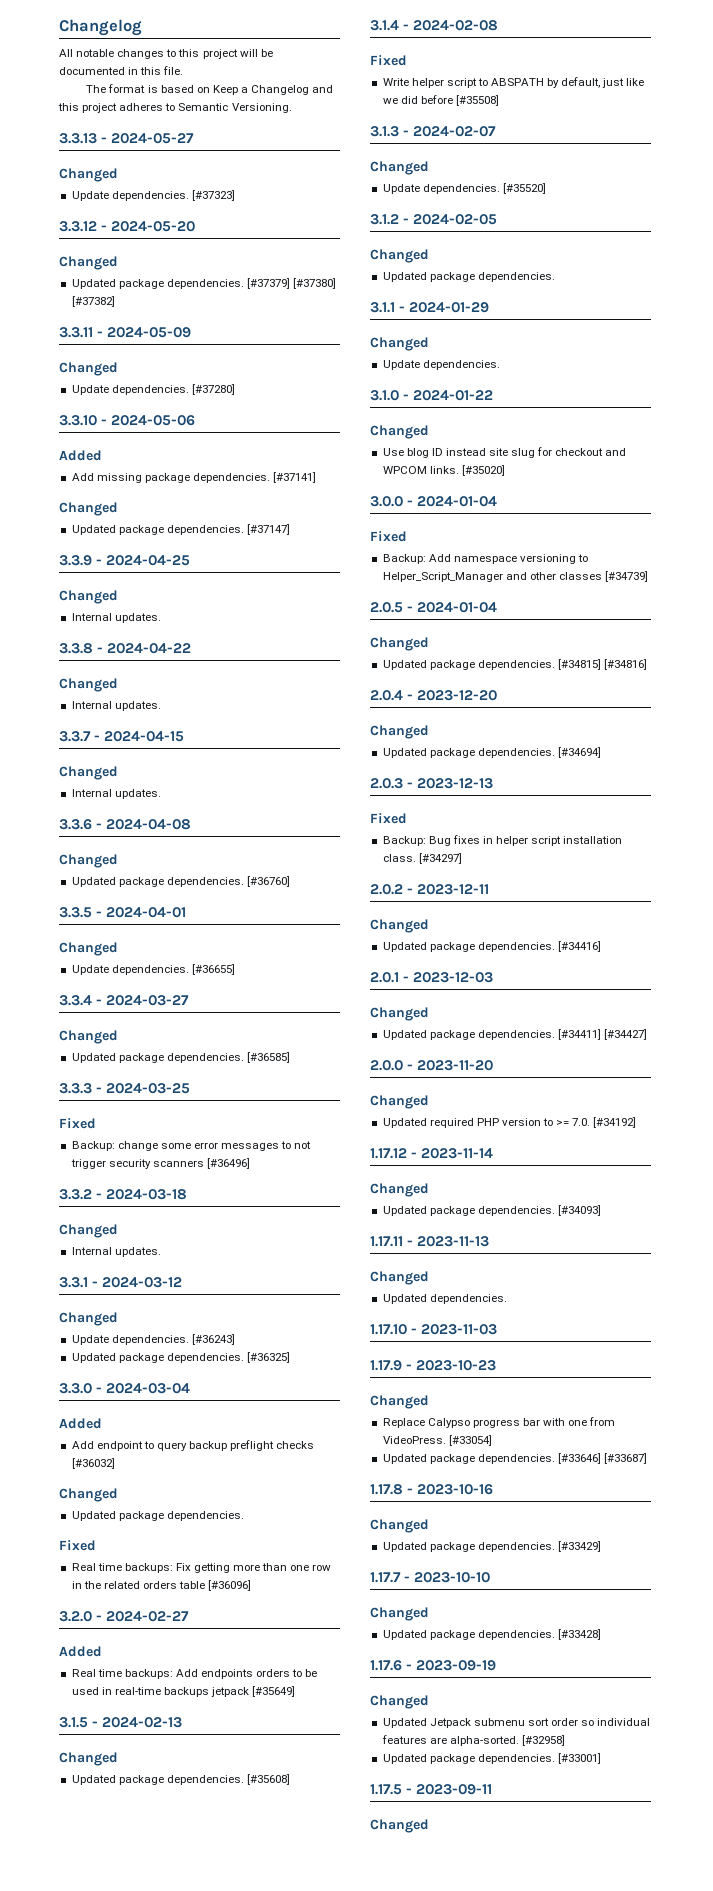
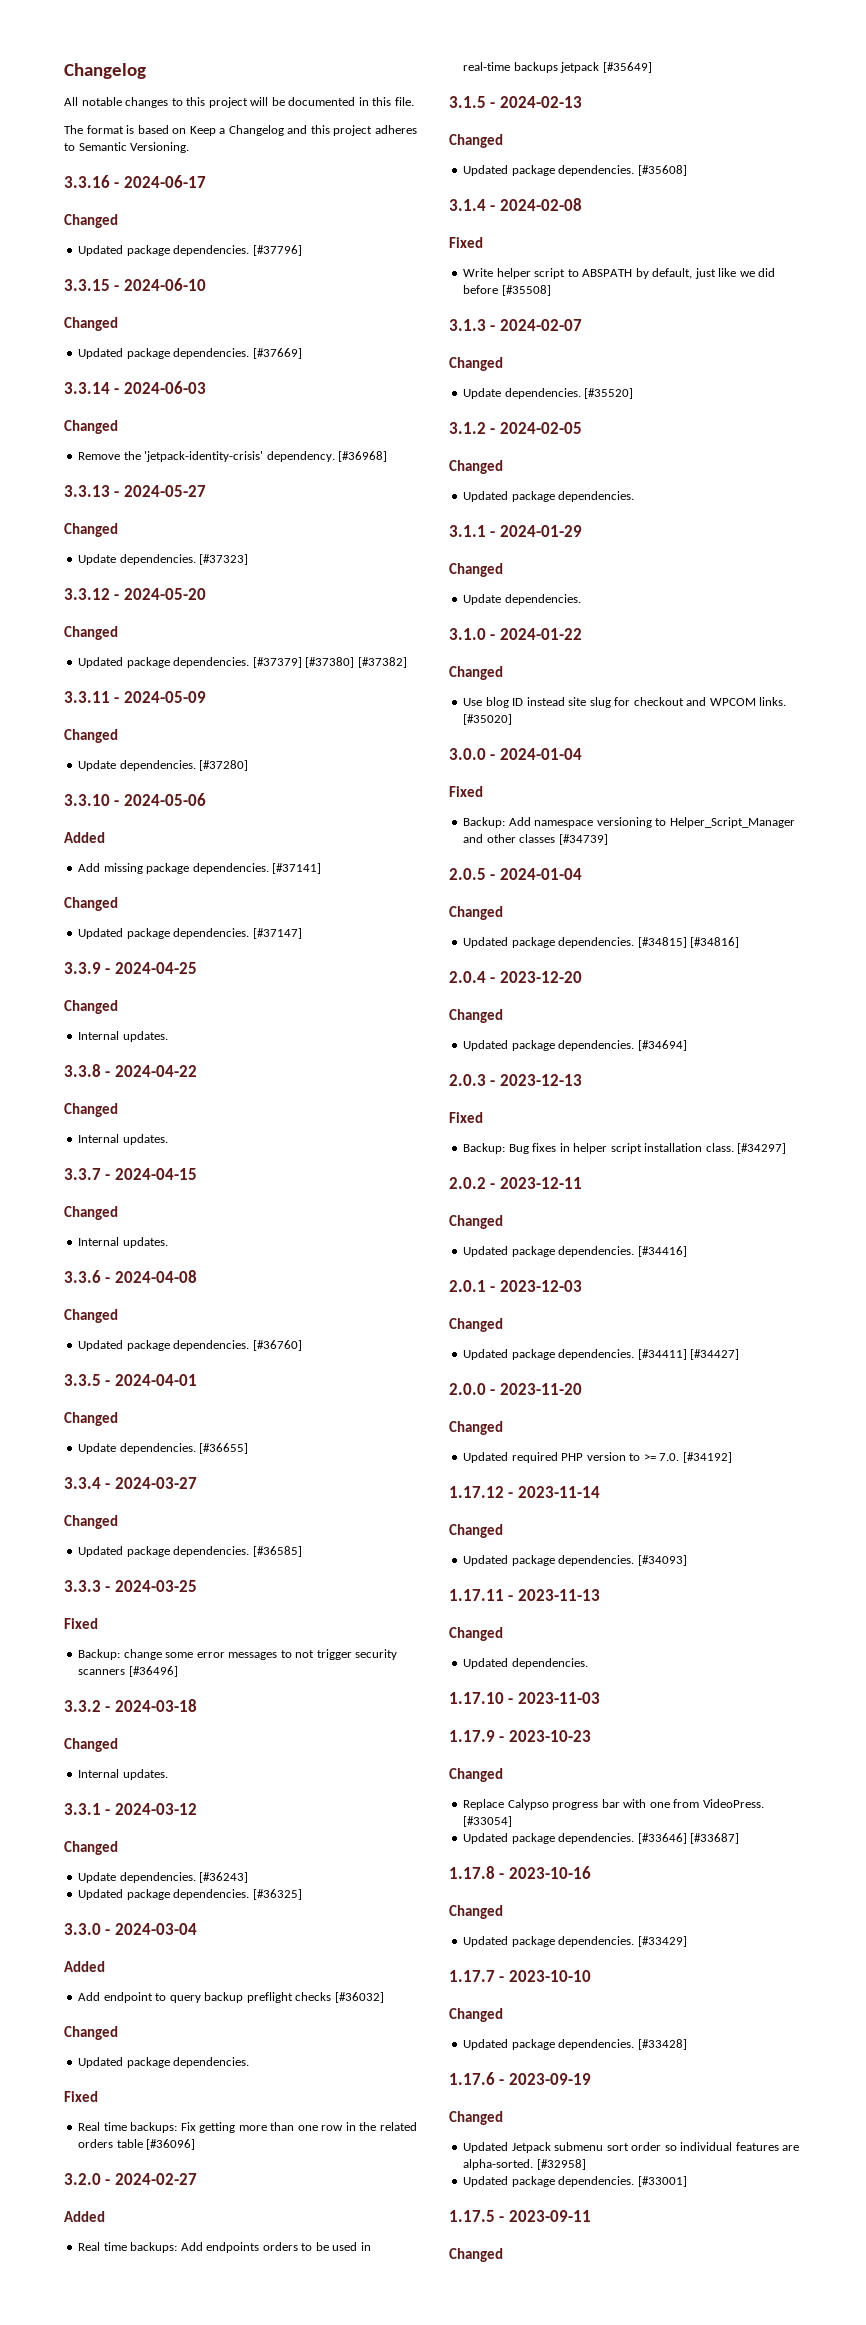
+ 3.3.16 - 2024-06-17
+ Changed
+ Updated package dependencies. [#37796]
+ 3.3.15 - 2024-06-10
+ Changed
+ Updated package dependencies. [#37669]
+ 3.3.14 - 2024-06-03
+ Changed
+ Remove the 'jetpack-identity-crisis' dependency. [#36968]

